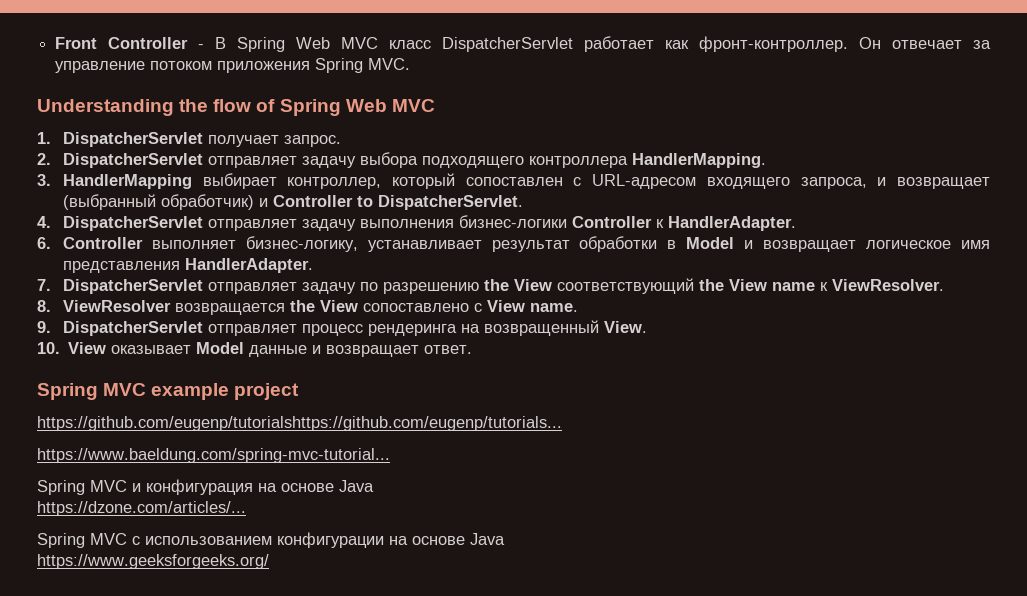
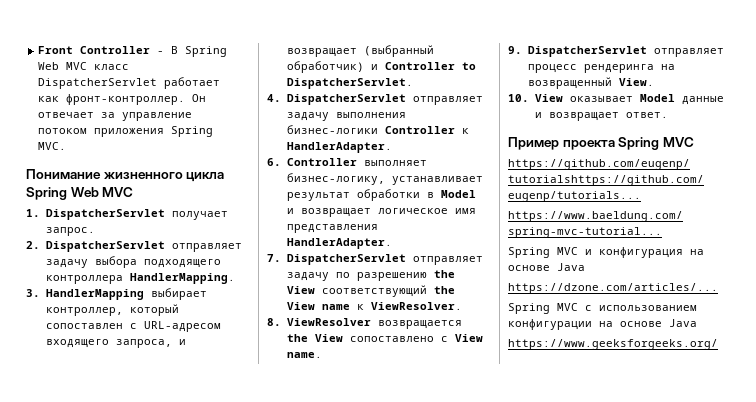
- Understanding the flow of Spring Web MVC
+ Понимание жизненного цикла Spring Web MVC
- Spring MVC example project
+ Пример проекта Spring MVC

